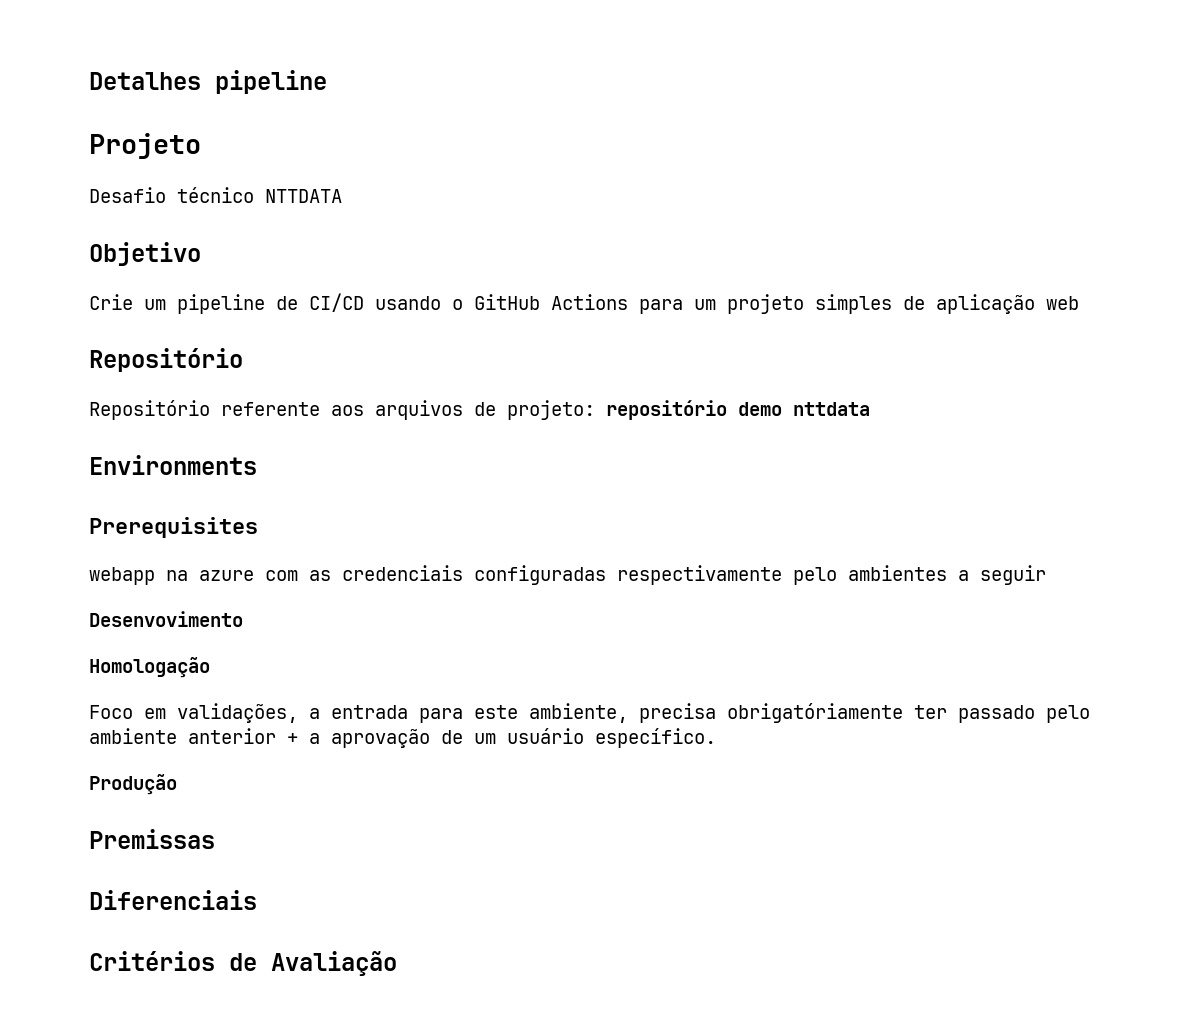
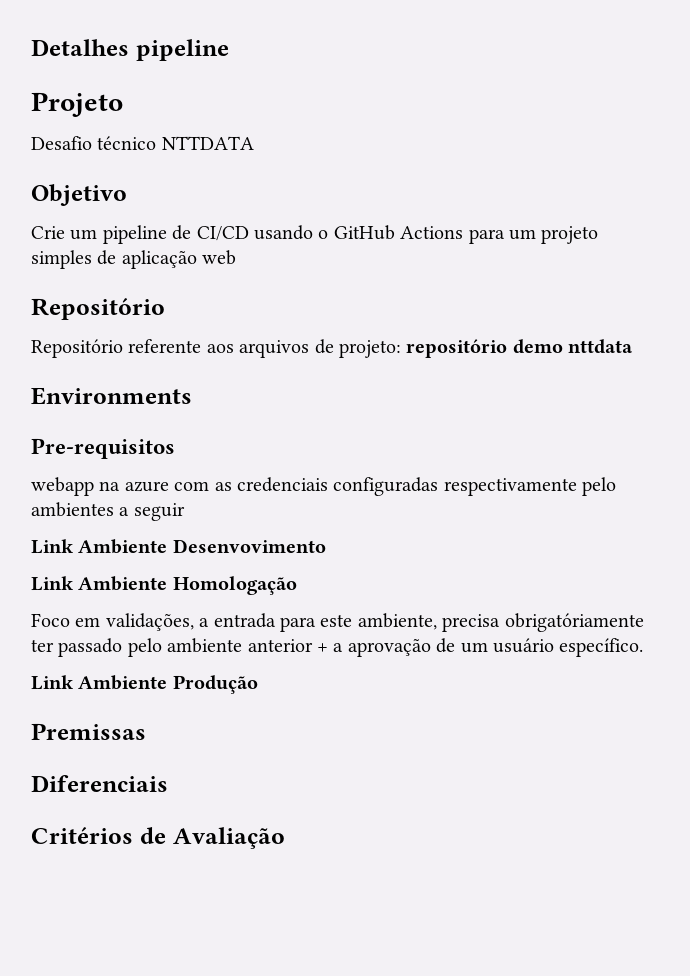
- Prerequisites
+ Pre-requisitos
- Desenvovimento
+ Link Ambiente Desenvovimento
- Homologação
+ Link Ambiente Homologação
- Produção
+ Link Ambiente Produção

